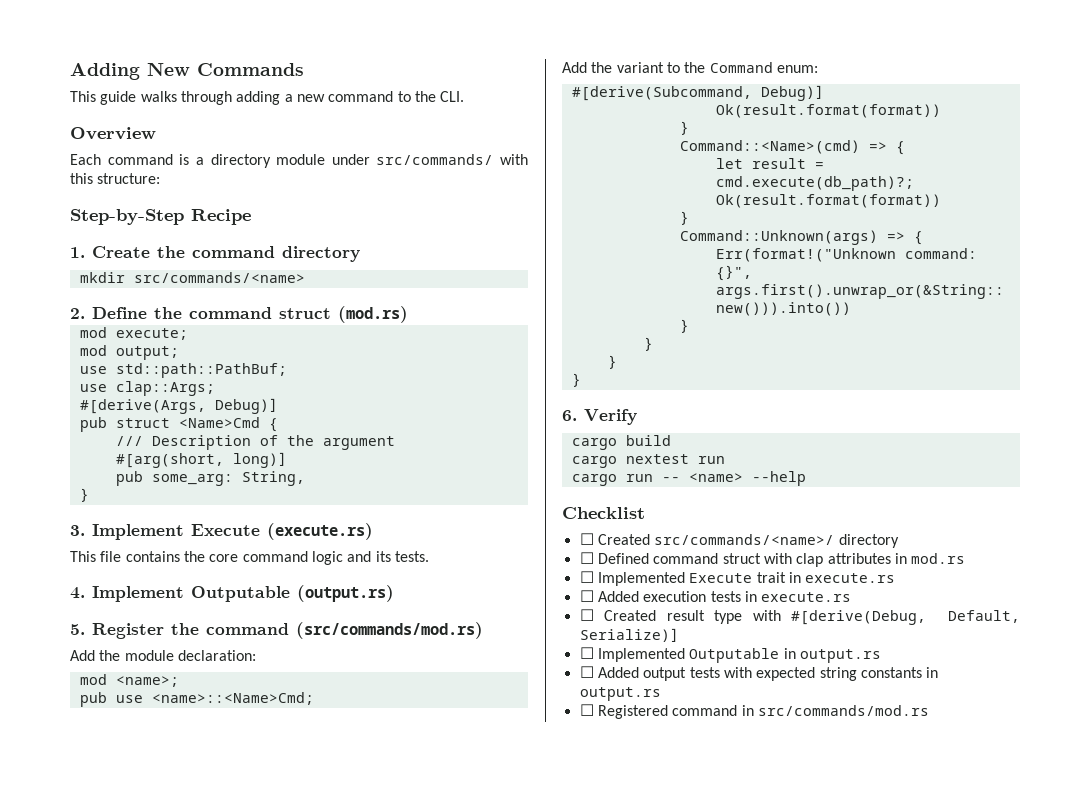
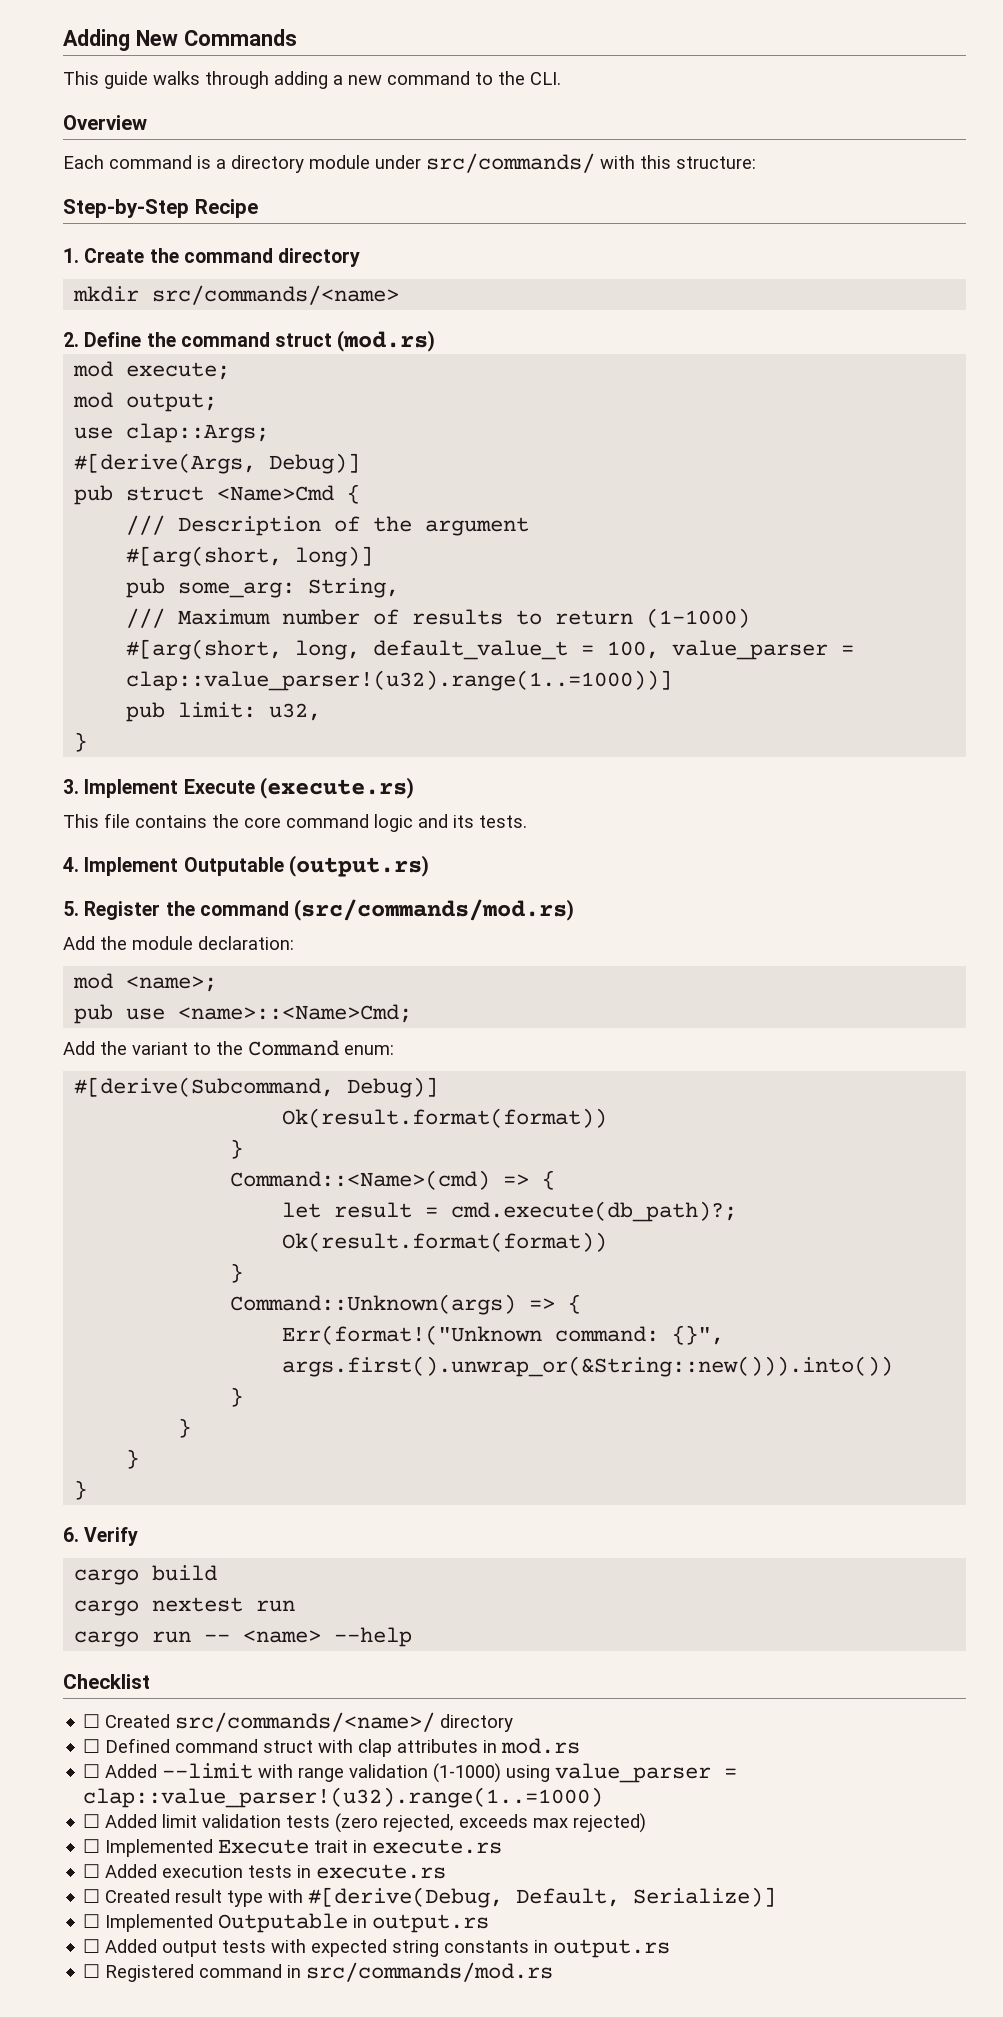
- use std::path::PathBuf;
+ /// Maximum number of results to return (1-1000)
+ #[arg(short, long, default_value_t = 100, value_parser = clap::value_parser!(u32).range(1..=1000))]
+ pub limit: u32,
+ ☐ Added --limit with range validation (1-1000) using value_parser = clap::value_parser!(u32).range(1..=1000)
+ ☐ Added limit validation tests (zero rejected, exceeds max rejected)

